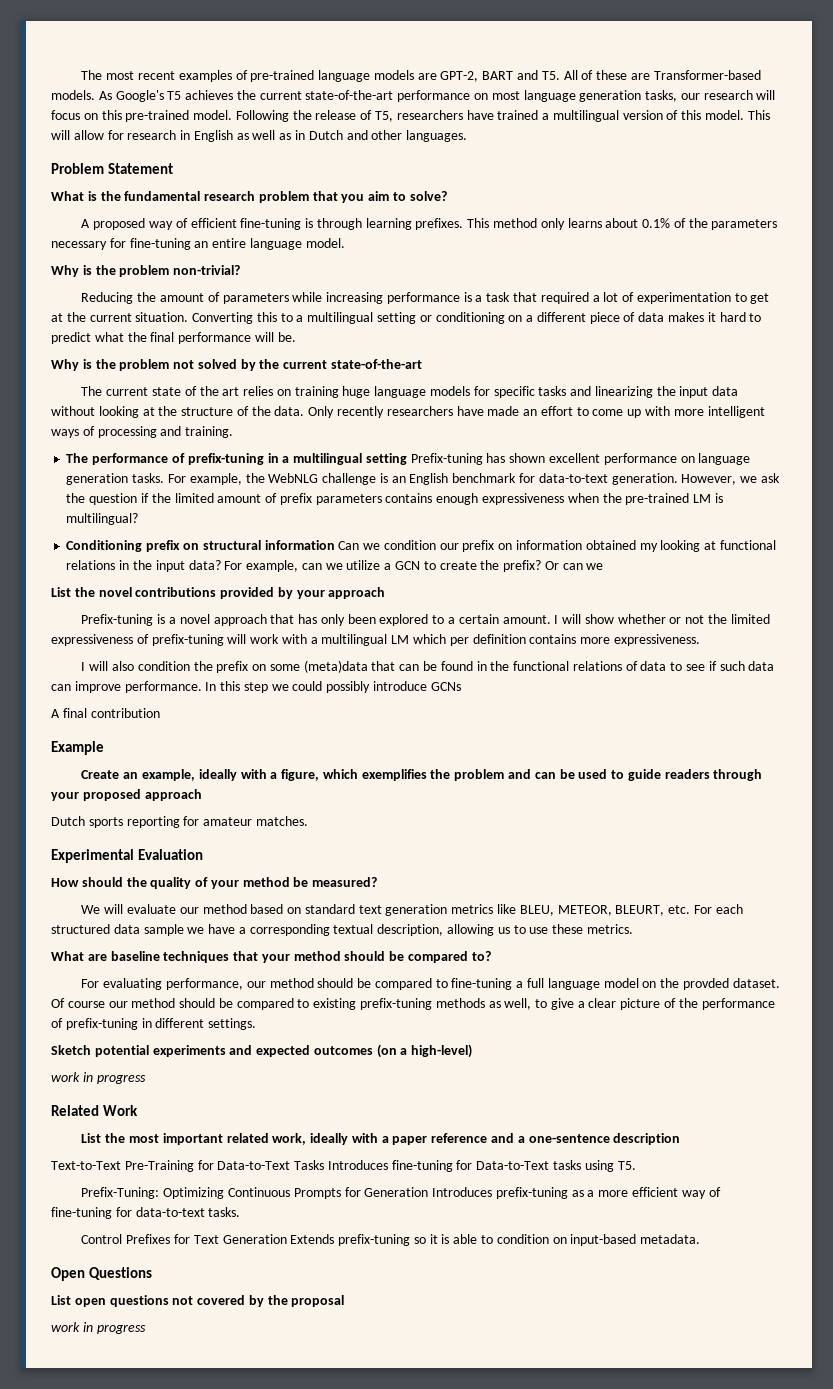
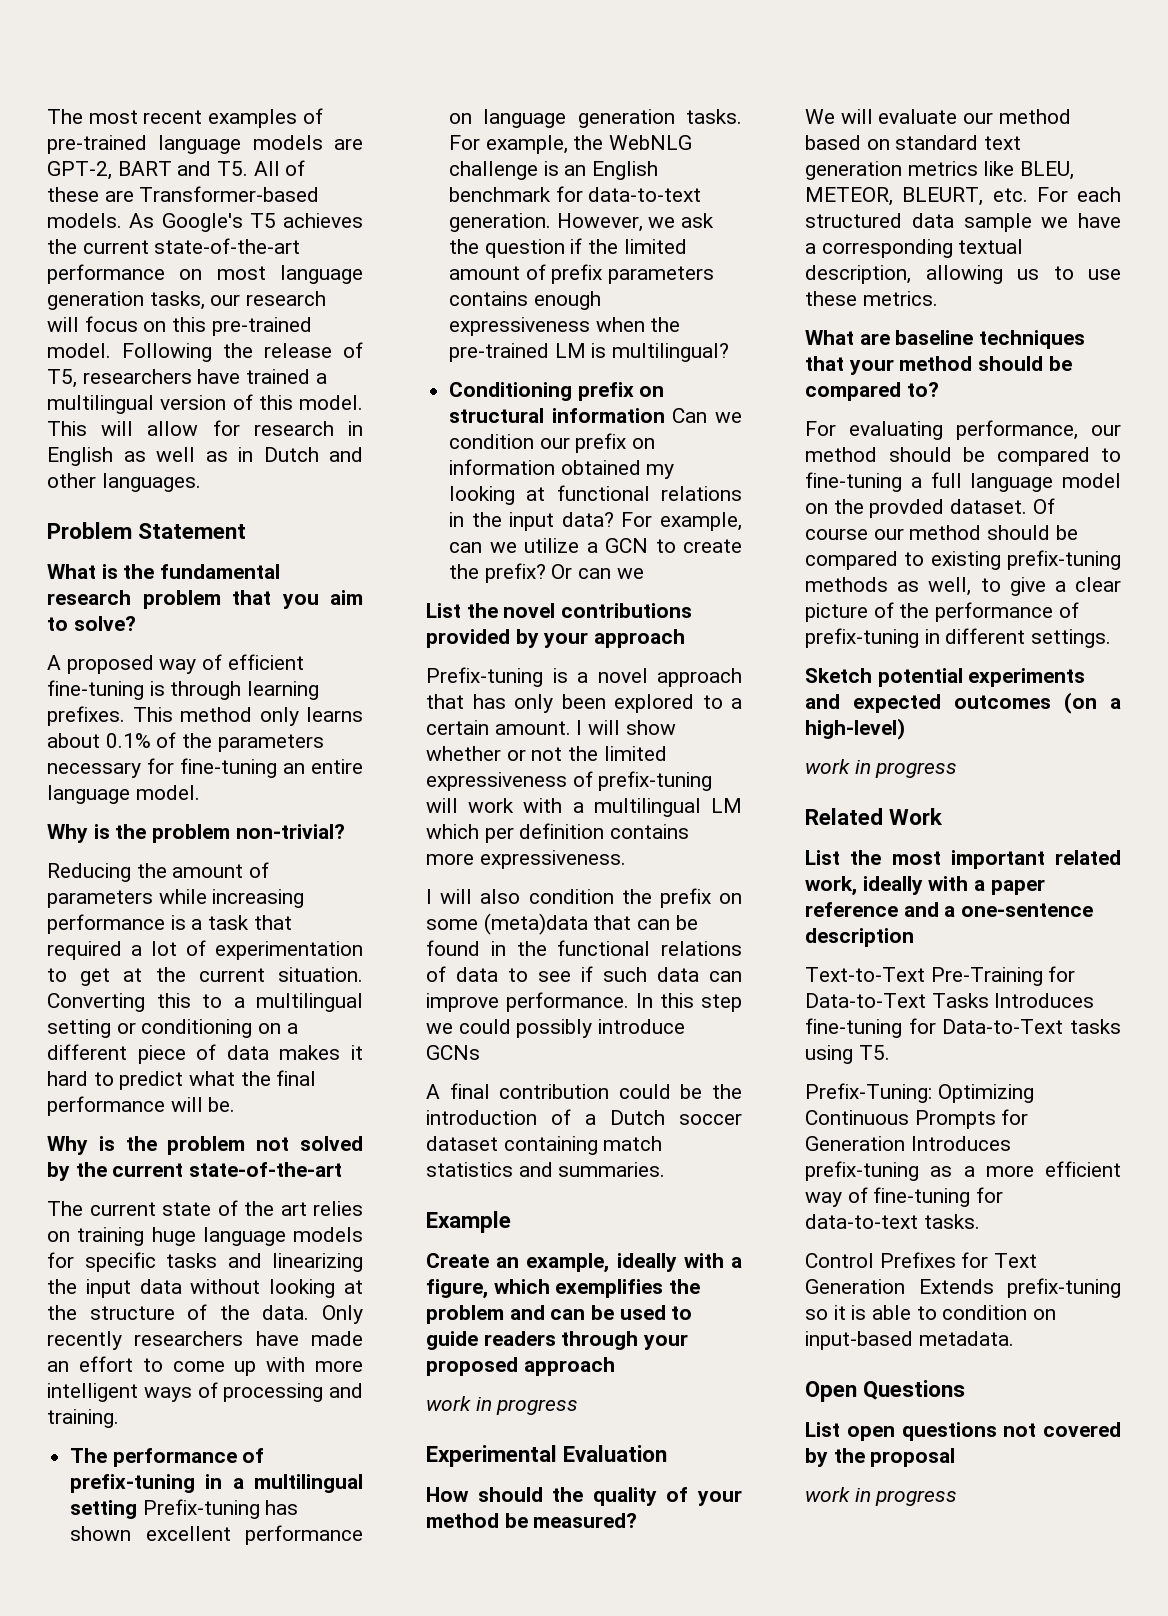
- A final contribution
+ A final contribution could be the introduction of a Dutch soccer dataset containing match statistics and summaries.
  Create an example, ideally with a figure, which exemplifies the problem and can be used to guide readers through your proposed approach
- Dutch sports reporting for amateur matches.
+ work in progress

